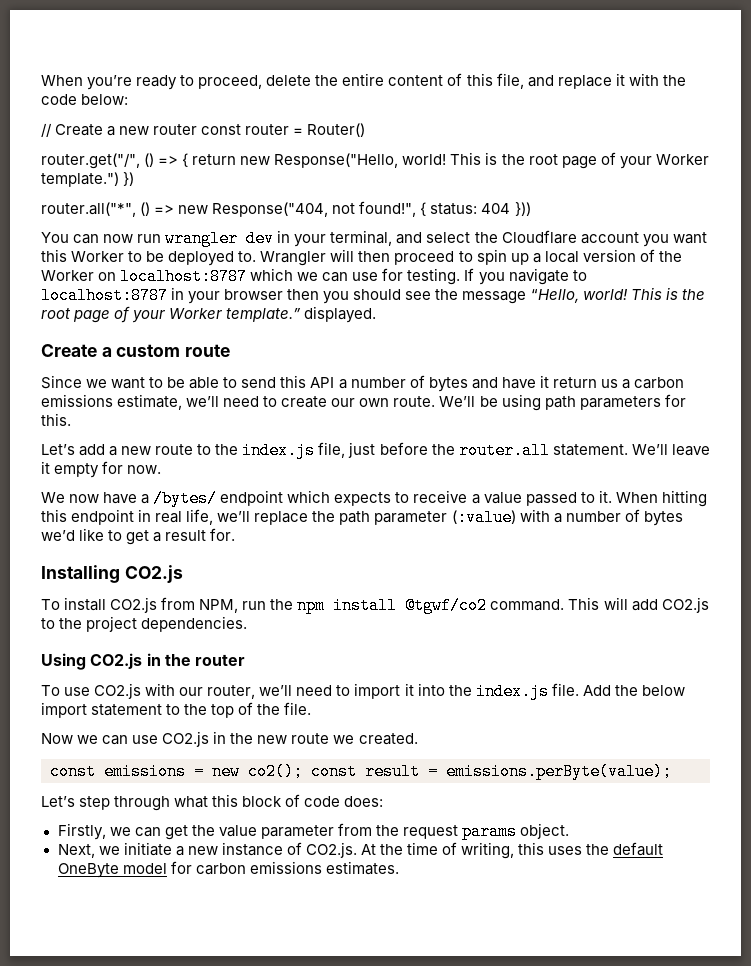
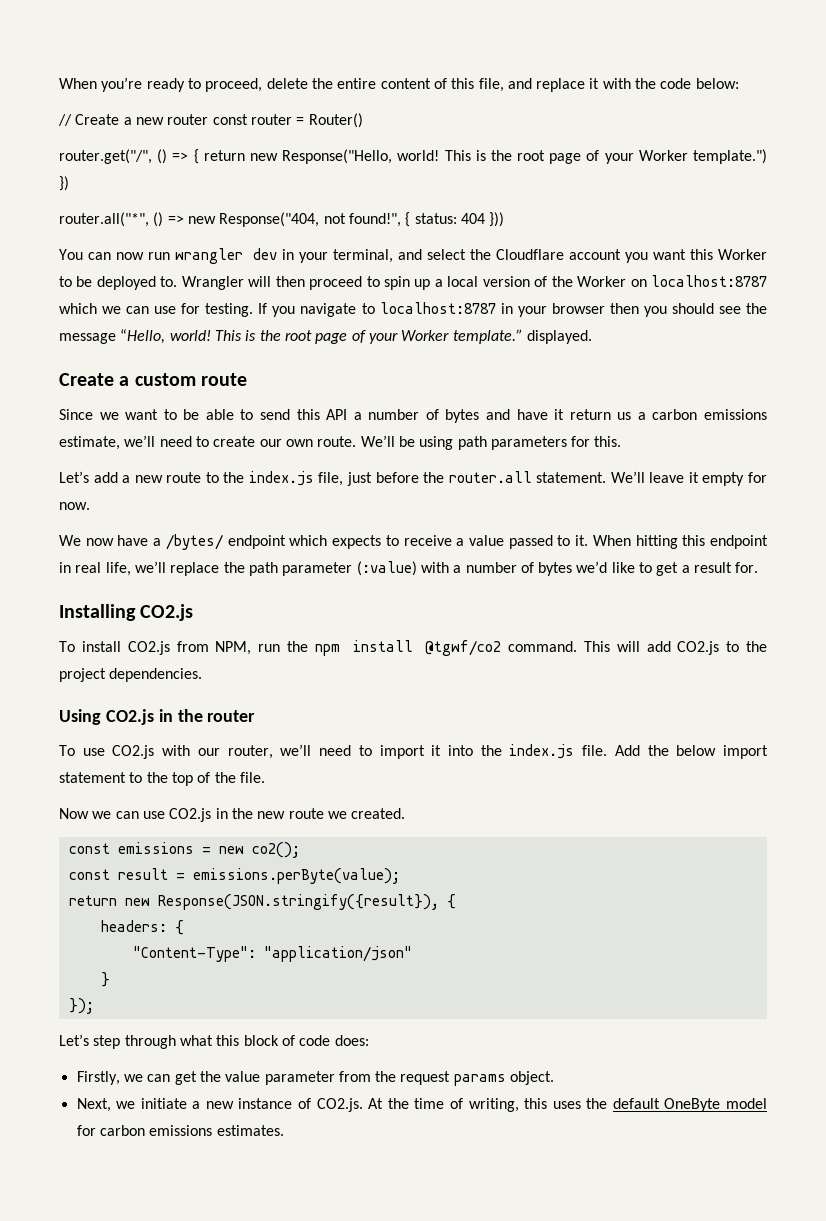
- const emissions = new co2(); const result = emissions.perByte(value);
+ const emissions = new co2();
+ const result = emissions.perByte(value);
+ return new Response(JSON.stringify({result}), {
+ headers: {
+ "Content-Type": "application/json"
+ }
+ });

